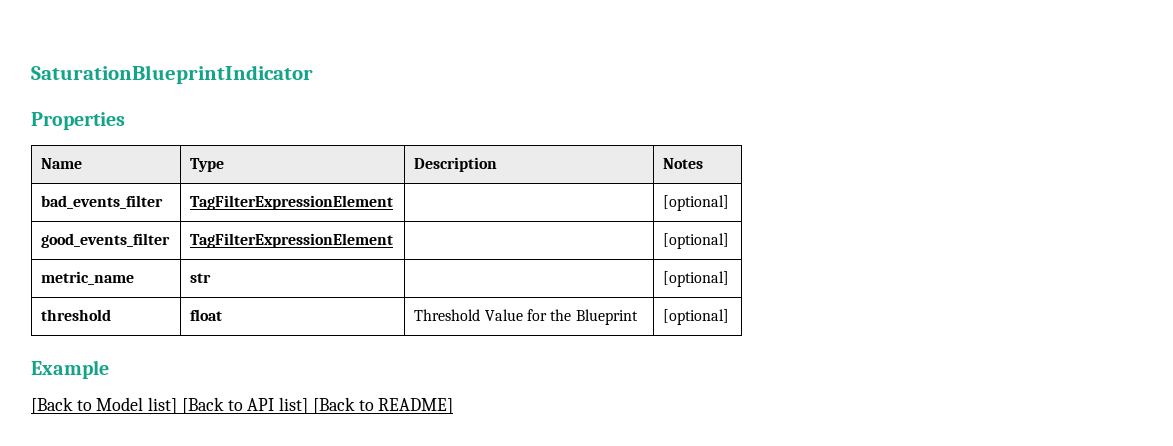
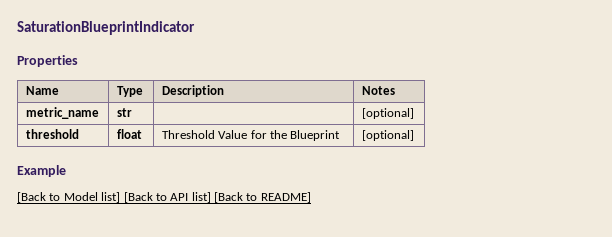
- bad_events_filter | TagFilterExpressionElement | | [optional]
- good_events_filter | TagFilterExpressionElement | | [optional]

